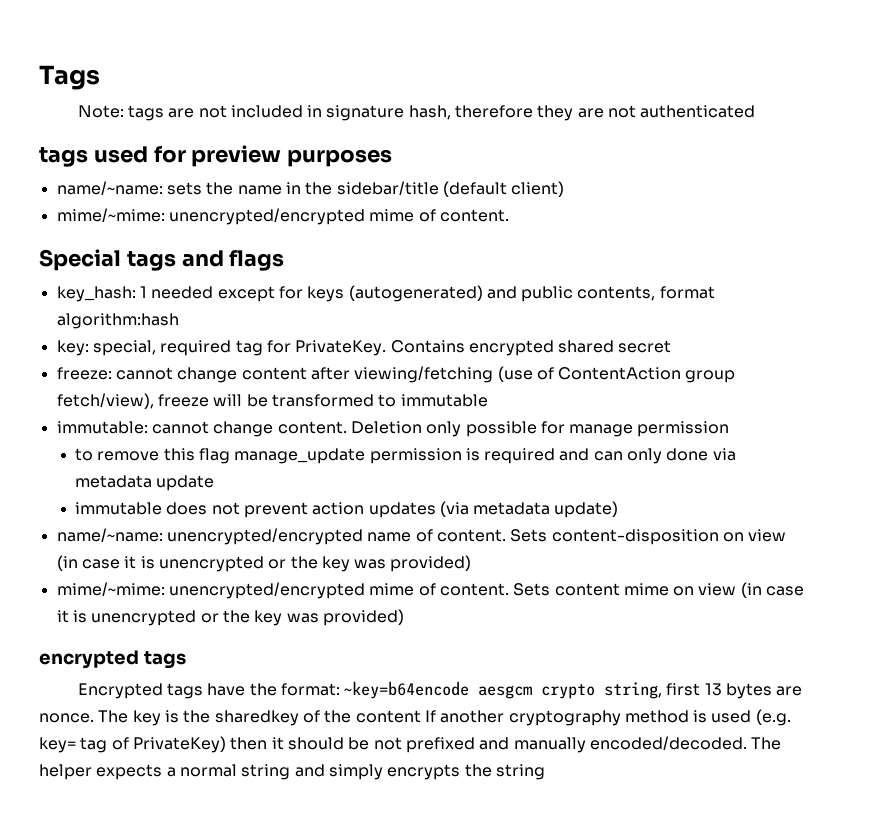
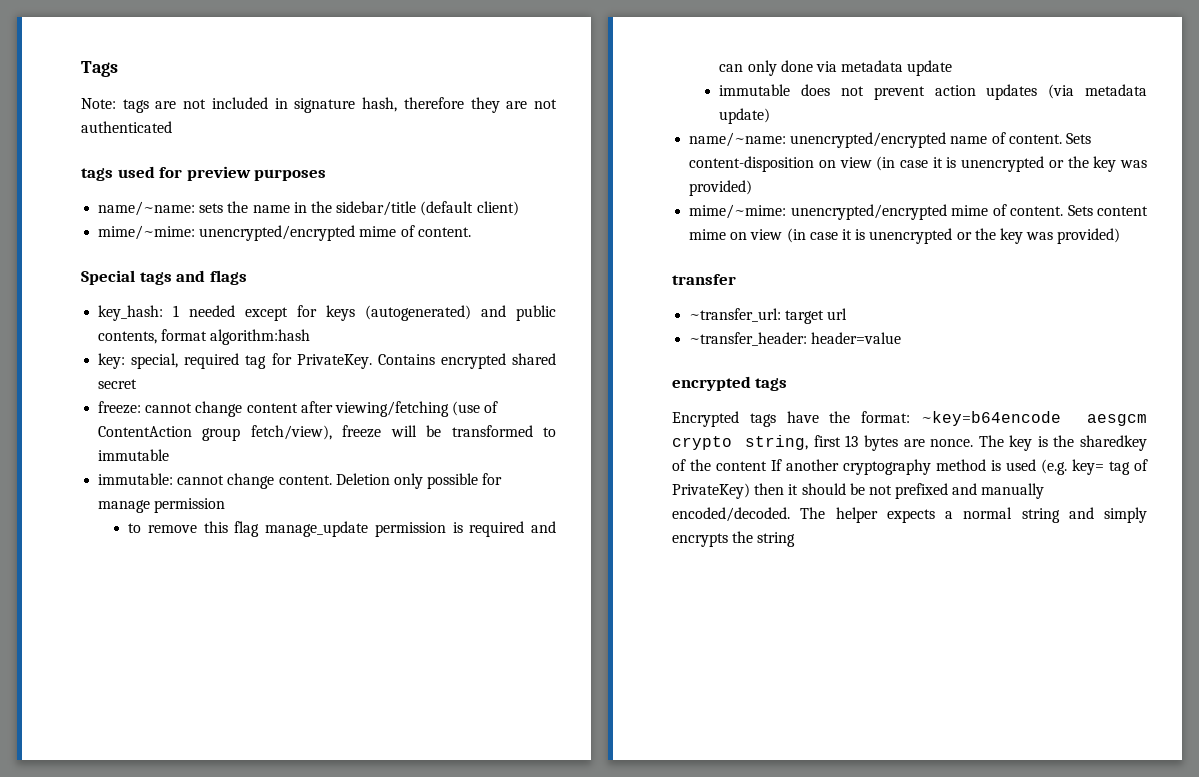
+ transfer
+ ~transfer_url: target url
+ ~transfer_header: header=value

